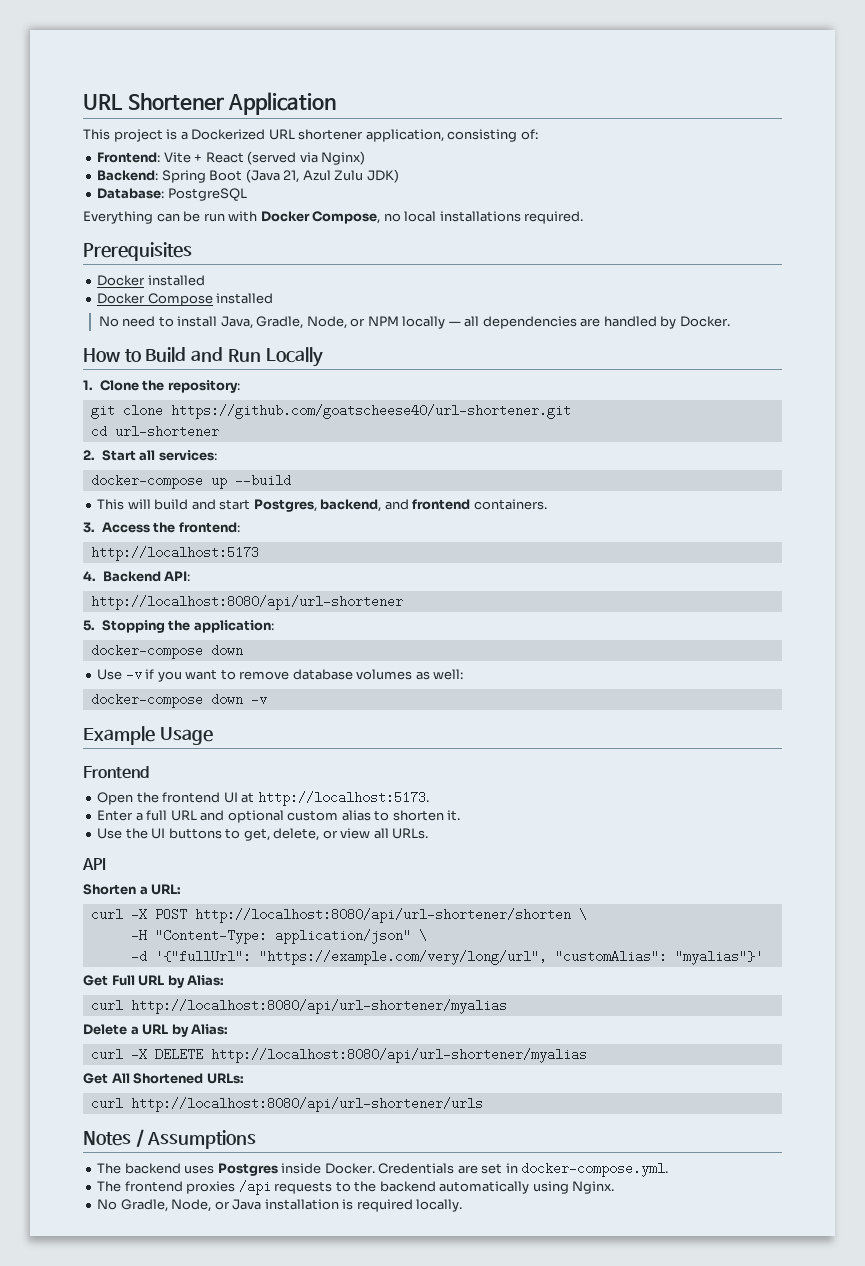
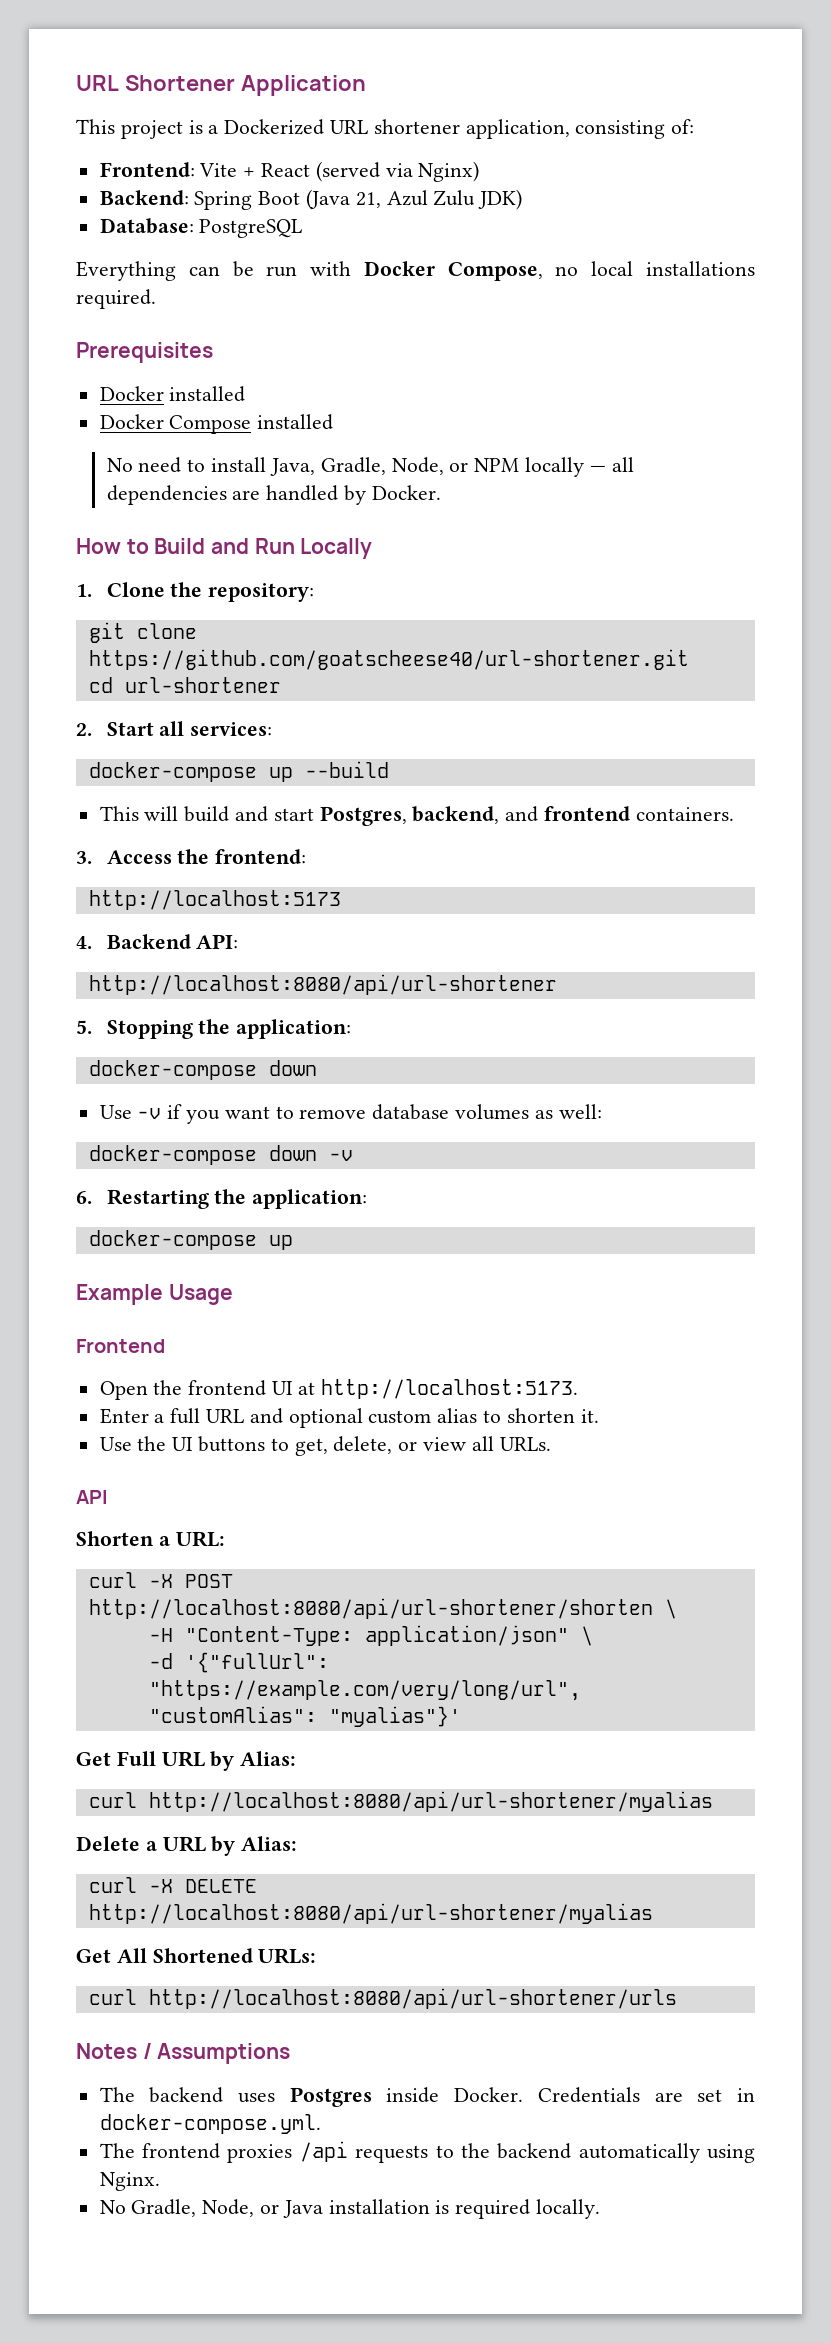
+ 6. Restarting the application:
+ docker-compose up

